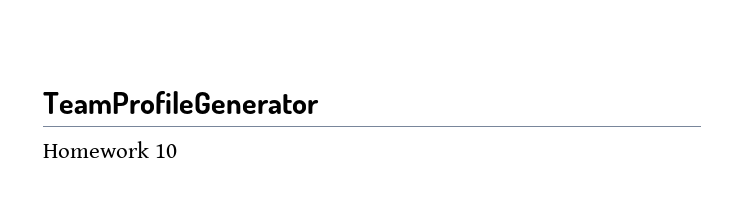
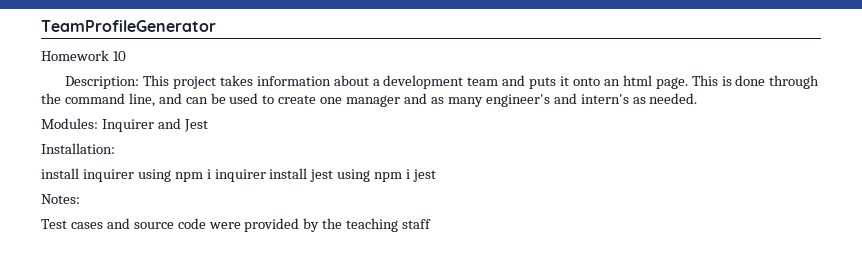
+ Description: This project takes information about a development team and puts it onto an html page. This is done through the command line, and can be used to create one manager and as many engineer's and intern's as needed.
+ Modules: Inquirer and Jest
+ Installation:
+ install inquirer using npm i inquirer install jest using npm i jest
+ Notes:
+ Test cases and source code were provided by the teaching staff

